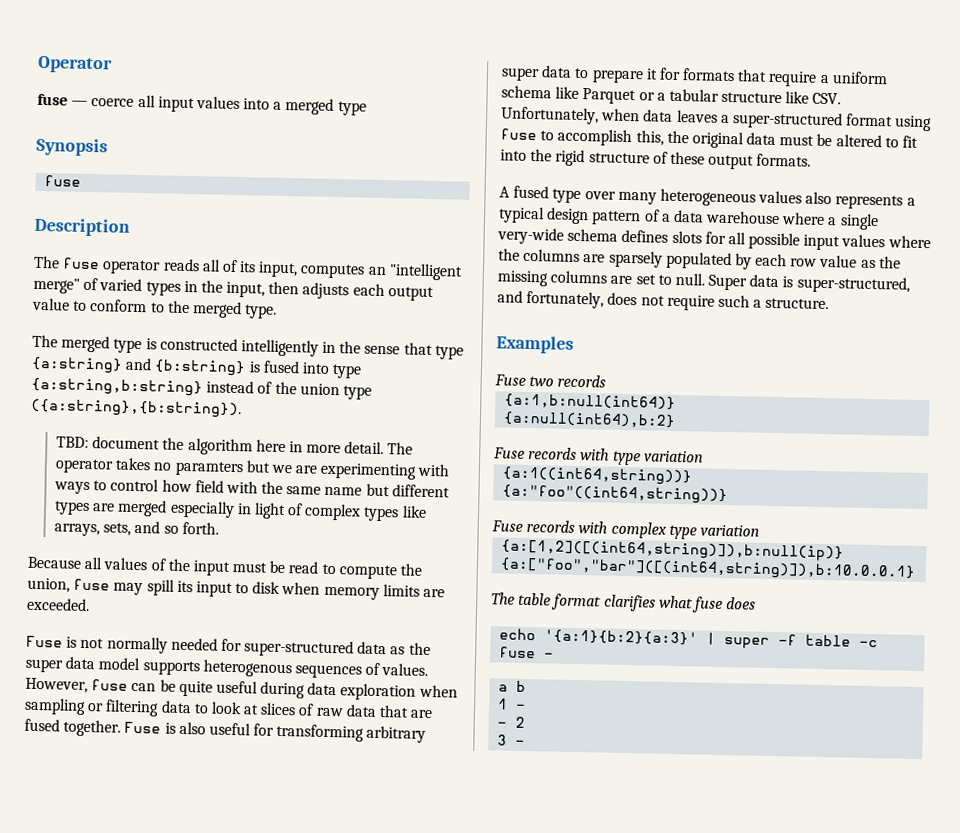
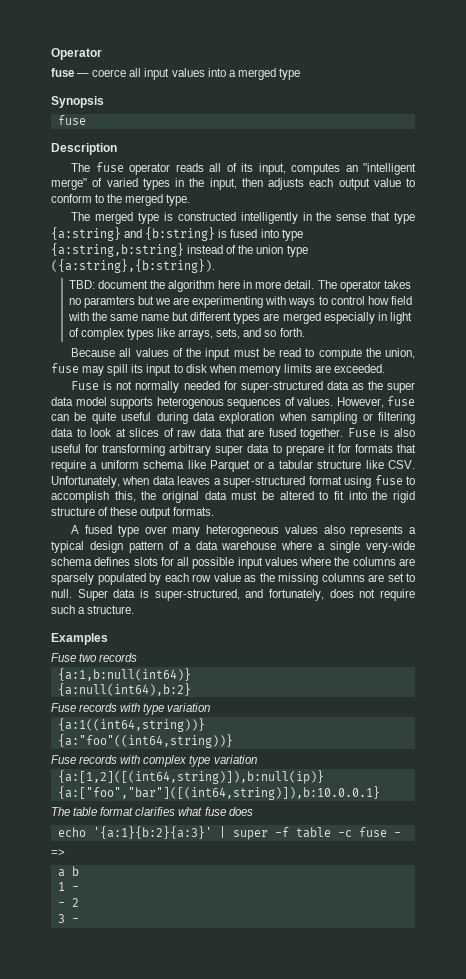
+ =>

